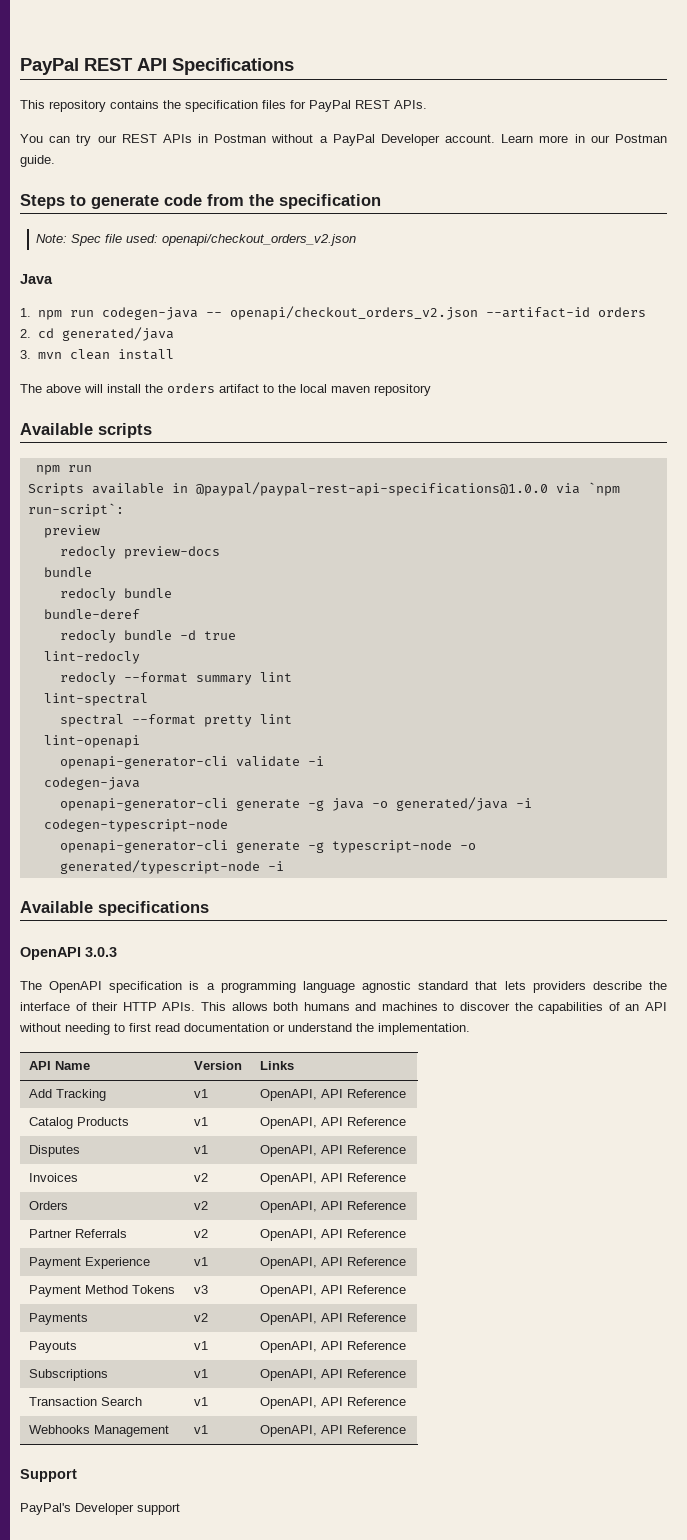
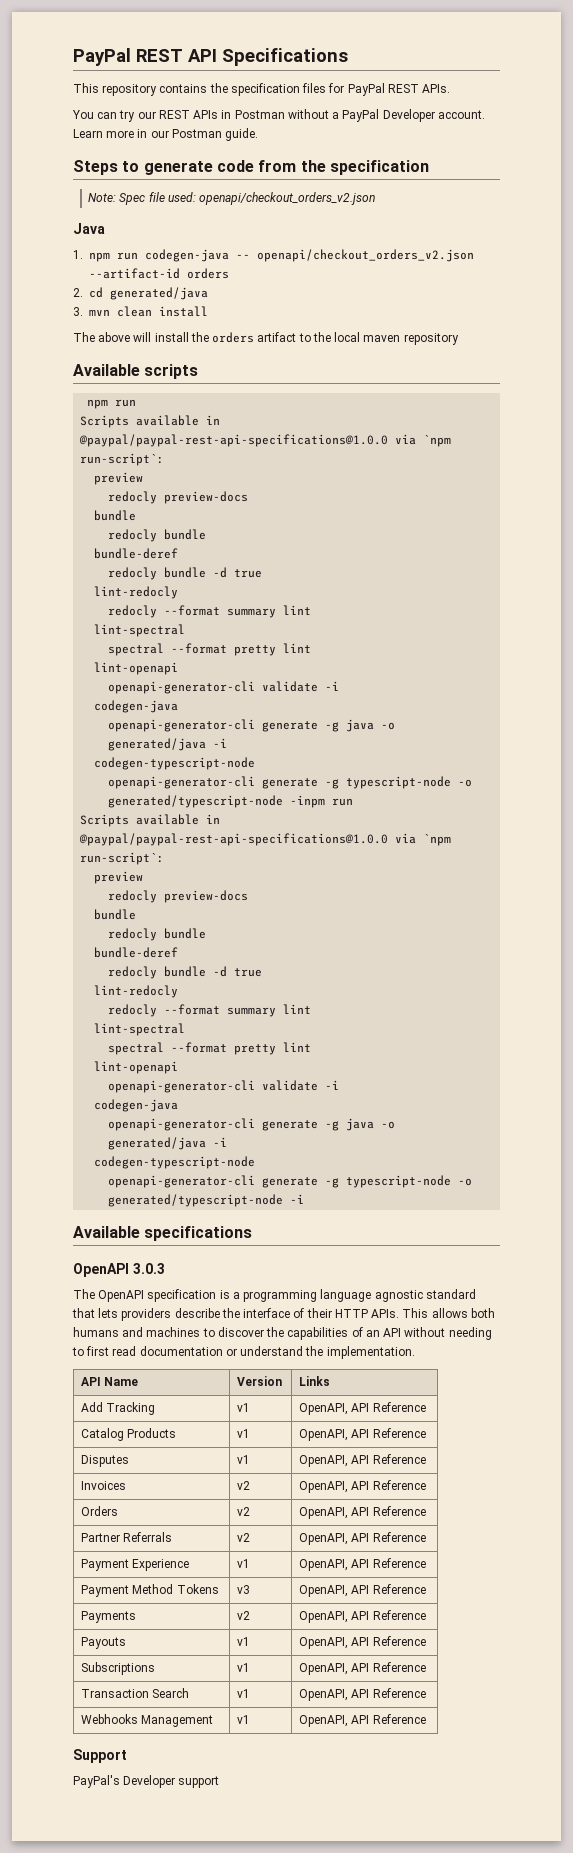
+ openapi-generator-cli generate -g typescript-node -o generated/typescript-node -inpm run
+ Scripts available in @paypal/paypal-rest-api-specifications@1.0.0 via `npm run-script`:
+ preview
+ redocly preview-docs
+ bundle
+ redocly bundle
+ bundle-deref
+ redocly bundle -d true
+ lint-redocly
+ redocly --format summary lint
+ lint-spectral
+ spectral --format pretty lint
+ lint-openapi
+ openapi-generator-cli validate -i
+ codegen-java
+ openapi-generator-cli generate -g java -o generated/java -i
+ codegen-typescript-node

